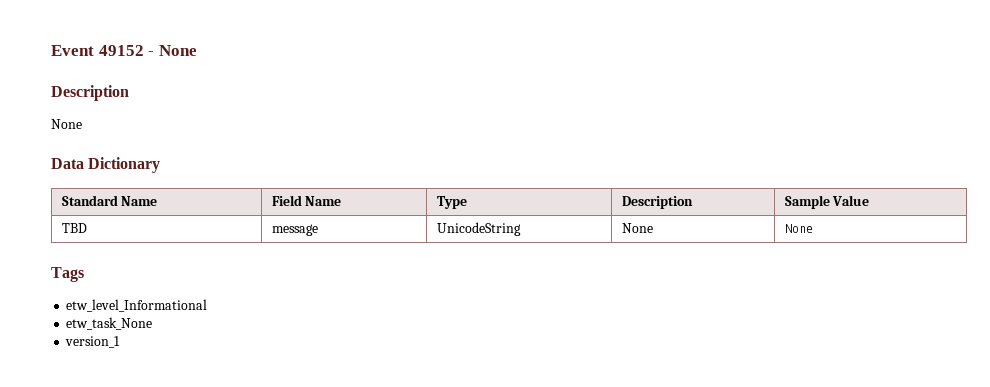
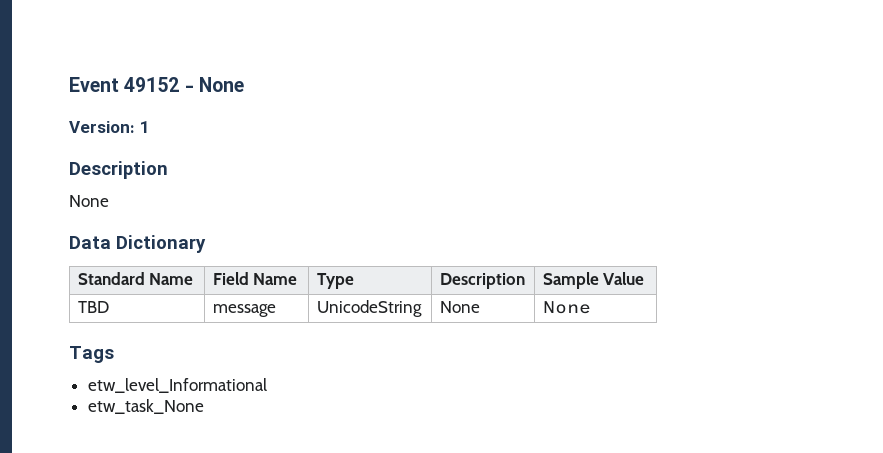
+ Version: 1
- version_1

